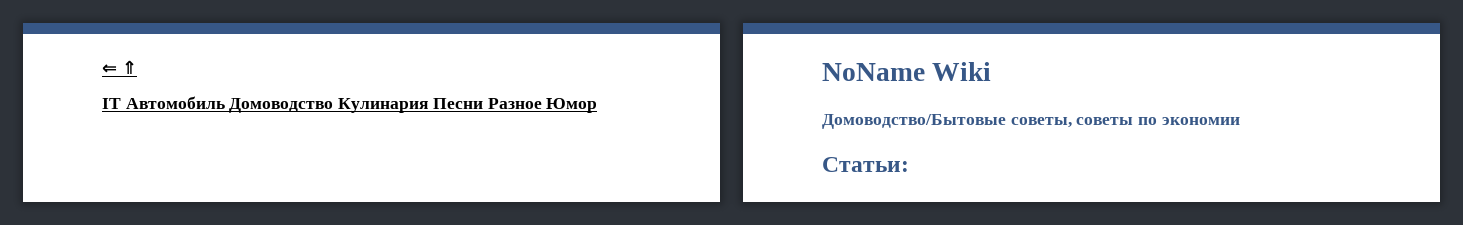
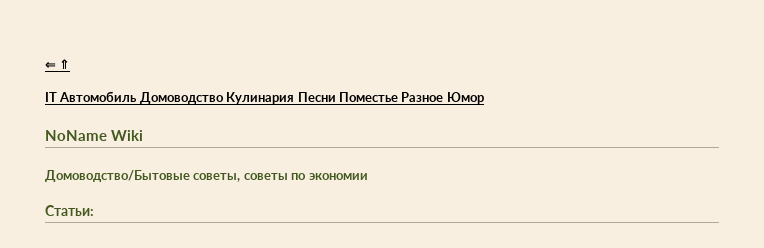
- IT Автомобиль Домоводство Кулинария Песни Разное Юмор
+ IT Автомобиль Домоводство Кулинария Песни Поместье Разное Юмор

